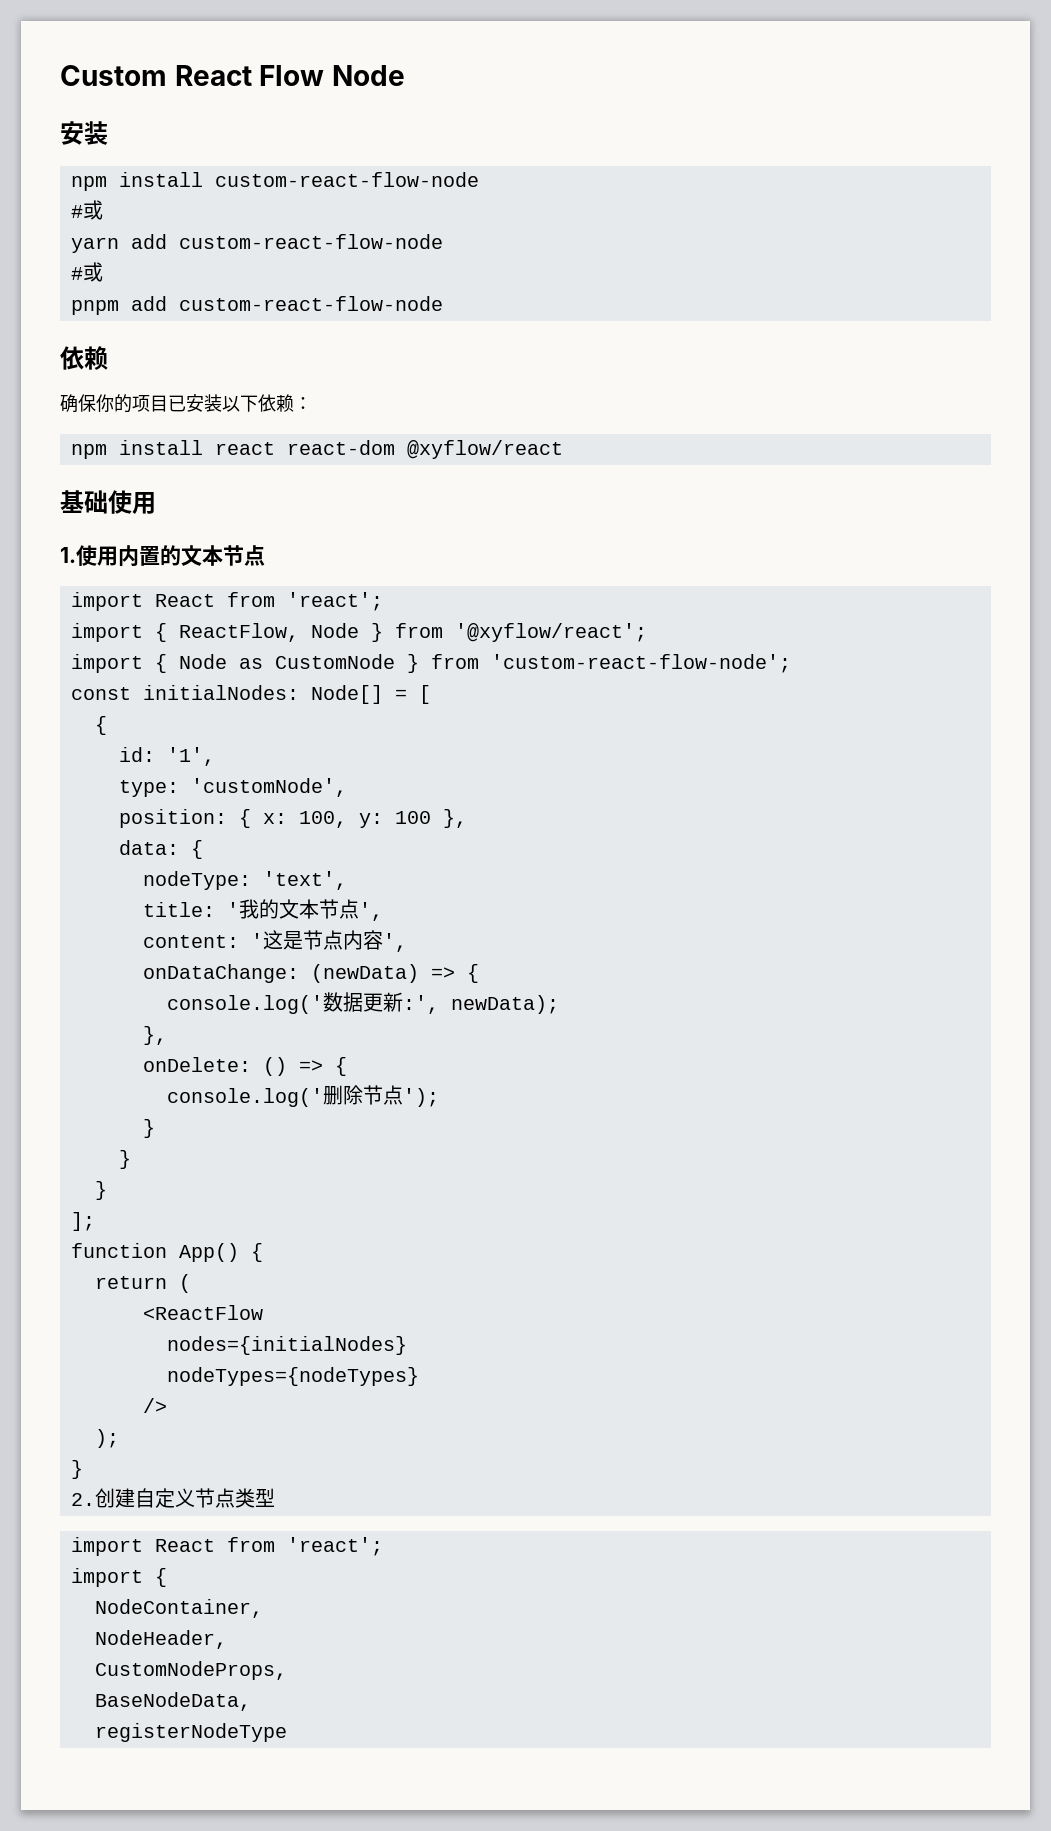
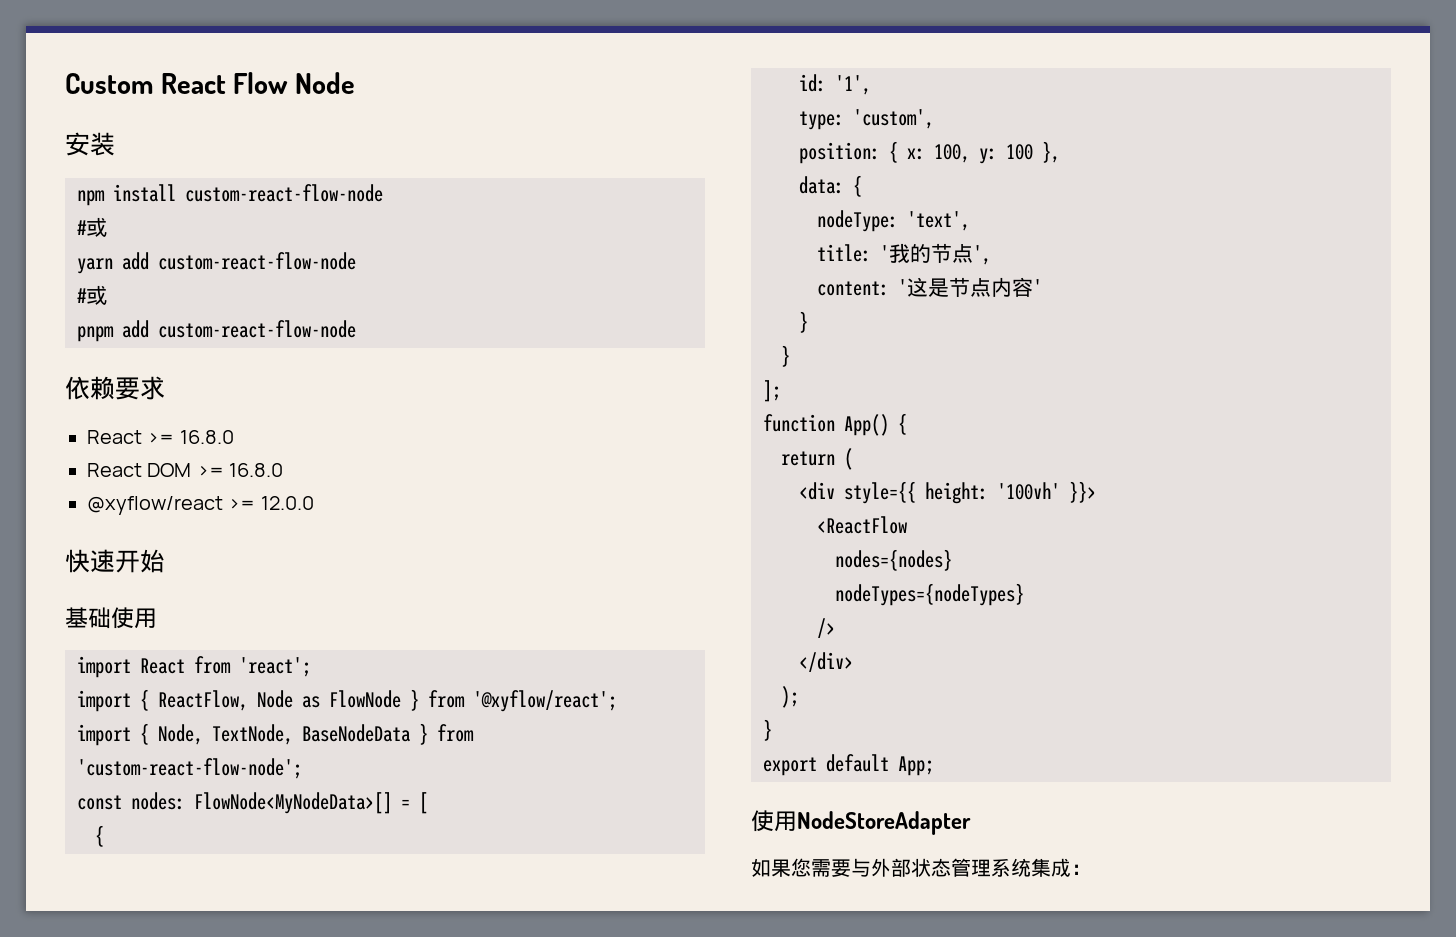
  pnpm add custom-react-flow-node
- 依赖
- 确保你的项目已安装以下依赖：
- npm install react react-dom @xyflow/react
+ 依赖要求
+ React >= 16.8.0
+ React DOM >= 16.8.0
+ @xyflow/react >= 12.0.0
+ 快速开始
  基础使用
- 1.使用内置的文本节点
- import { ReactFlow, Node } from '@xyflow/react';
+ import { ReactFlow, Node as FlowNode } from '@xyflow/react';
- import { Node as CustomNode } from 'custom-react-flow-node';
+ import { Node, TextNode, BaseNodeData } from 'custom-react-flow-node';
- const initialNodes: Node[] = [
+ const nodes: FlowNode<MyNodeData>[] = [
- type: 'customNode',
+ type: 'custom',
- title: '我的文本节点',
+ title: '我的节点',
- content: '这是节点内容',
- onDataChange: (newData) => {
- console.log('数据更新:', newData);
- },
- onDelete: () => {
- console.log('删除节点');
- }
+ content: '这是节点内容'
+ <div style={{ height: '100vh' }}>
- nodes={initialNodes}
+ nodes={nodes}
+ </div>
- 2.创建自定义节点类型
- import React from 'react';
- import {
- NodeContainer,
- NodeHeader,
- CustomNodeProps,
- BaseNodeData,
- registerNodeType
+ export default App;
+ 使用NodeStoreAdapter
+ 如果您需要与外部状态管理系统集成：

